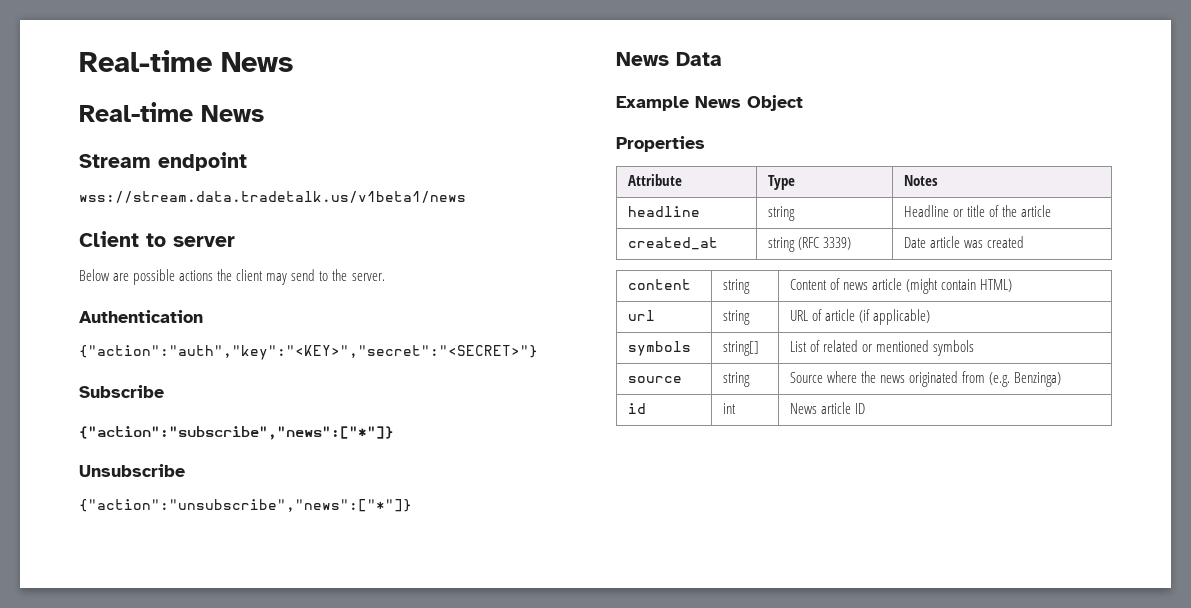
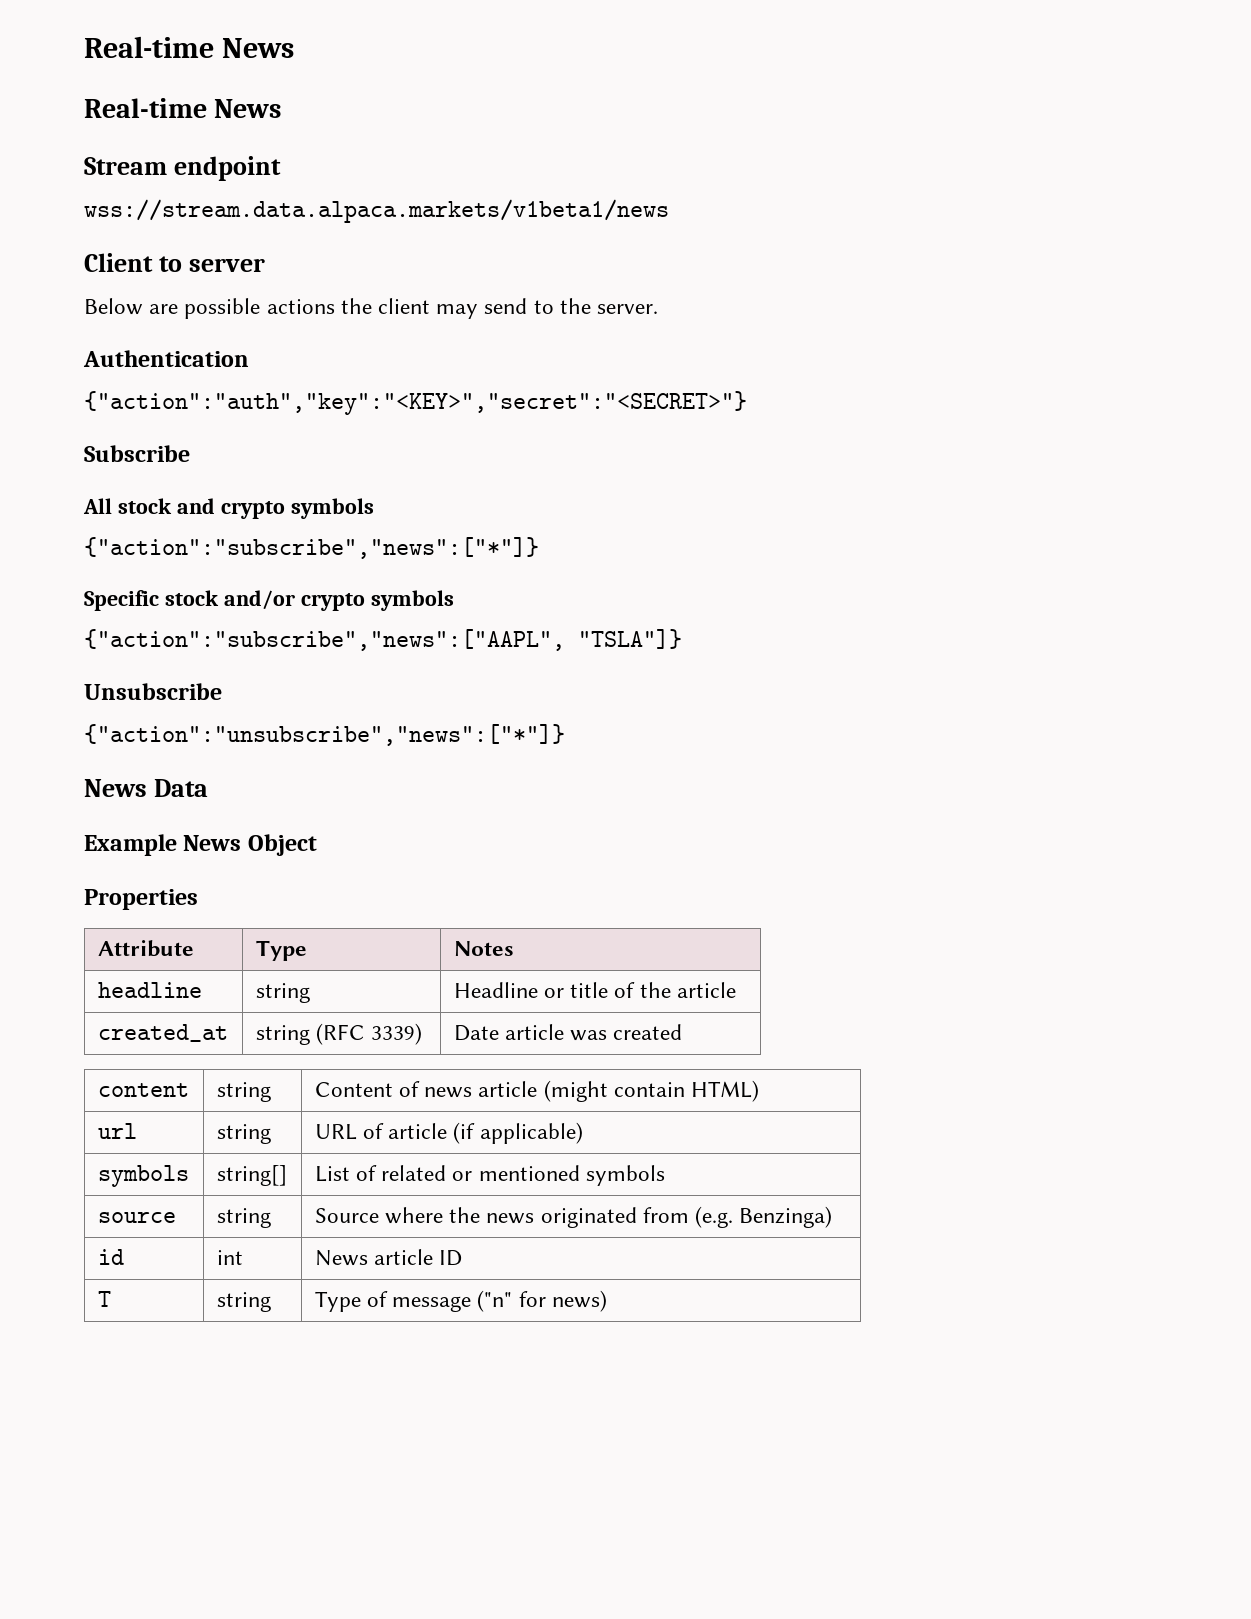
- wss://stream.data.tradetalk.us/v1beta1/news
+ wss://stream.data.alpaca.markets/v1beta1/news
+ All stock and crypto symbols
  {"action":"subscribe","news":["*"]}
+ Specific stock and/or crypto symbols
+ {"action":"subscribe","news":["AAPL", "TSLA"]}
+ T | string | Type of message ("n" for news)

